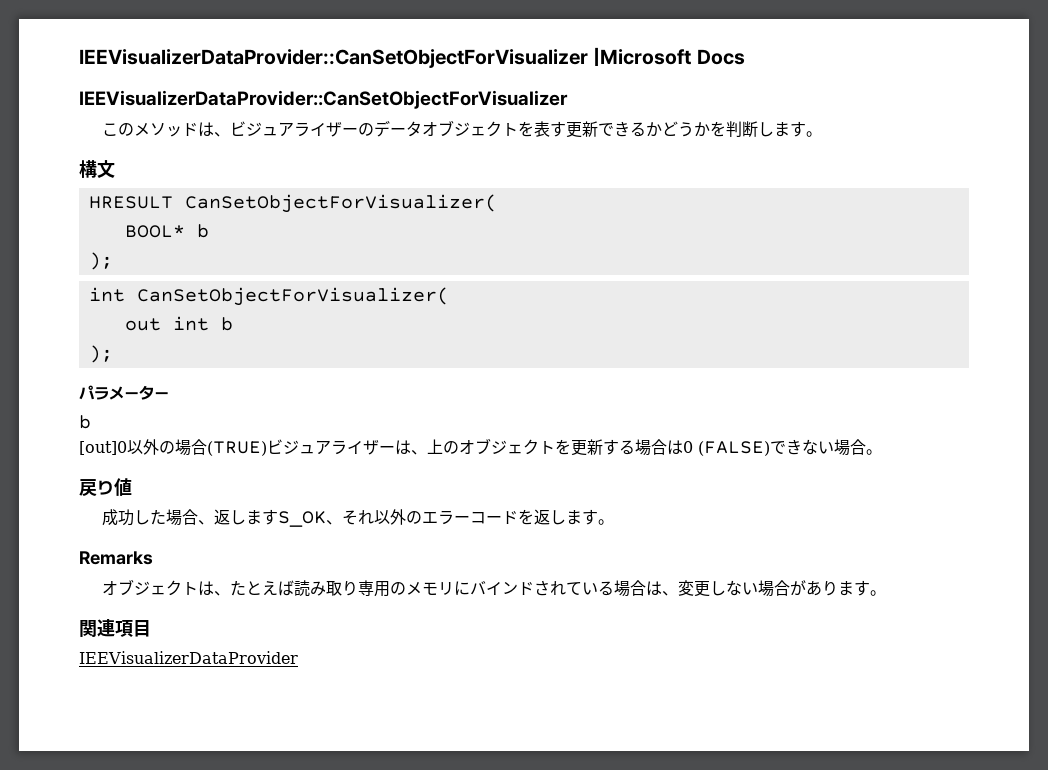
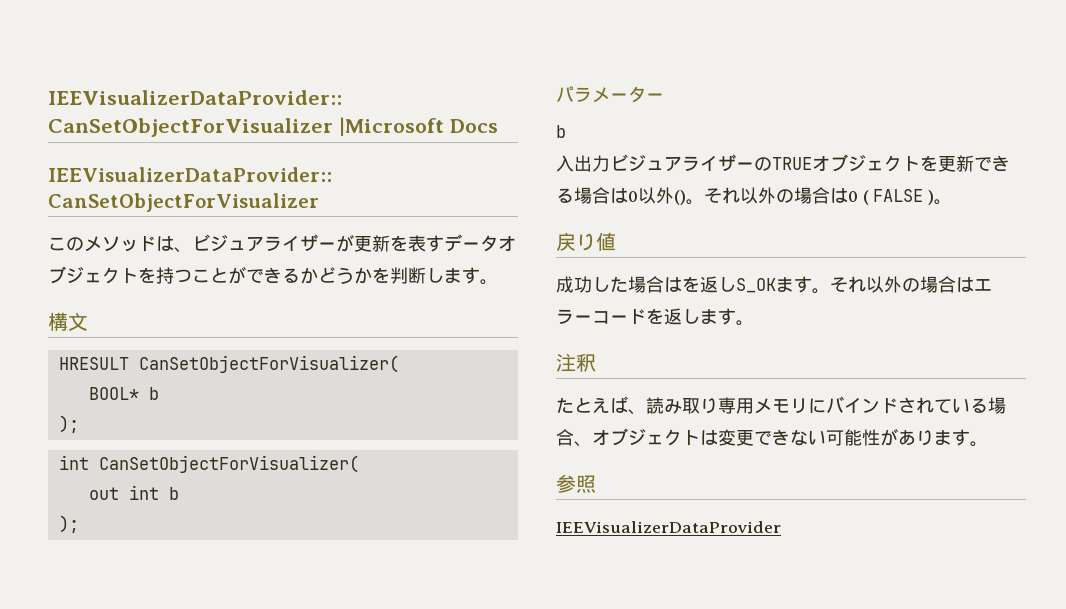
- IEEVisualizerDataProvider::CanSetObjectForVisualizer |Microsoft Docs
+ IEEVisualizerDataProvider:: CanSetObjectForVisualizer |Microsoft Docs
- このメソッドは、ビジュアライザーのデータオブジェクトを表す更新できるかどうかを判断します。
+ このメソッドは、ビジュアライザーが更新を表すデータオブジェクトを持つことができるかどうかを判断します。
- [out]0以外の場合(TRUE)ビジュアライザーは、上のオブジェクトを更新する場合は0 (FALSE)できない場合。
+ 入出力ビジュアライザーのTRUEオブジェクトを更新できる場合は0以外()。それ以外の場合は0 ( FALSE )。
- 成功した場合、返しますS_OK、それ以外のエラーコードを返します。
+ 成功した場合はを返しS_OKます。それ以外の場合はエラーコードを返します。
- Remarks
- オブジェクトは、たとえば読み取り専用のメモリにバインドされている場合は、変更しない場合があります。
+ 注釈
+ たとえば、読み取り専用メモリにバインドされている場合、オブジェクトは変更できない可能性があります。
- 関連項目
+ 参照

